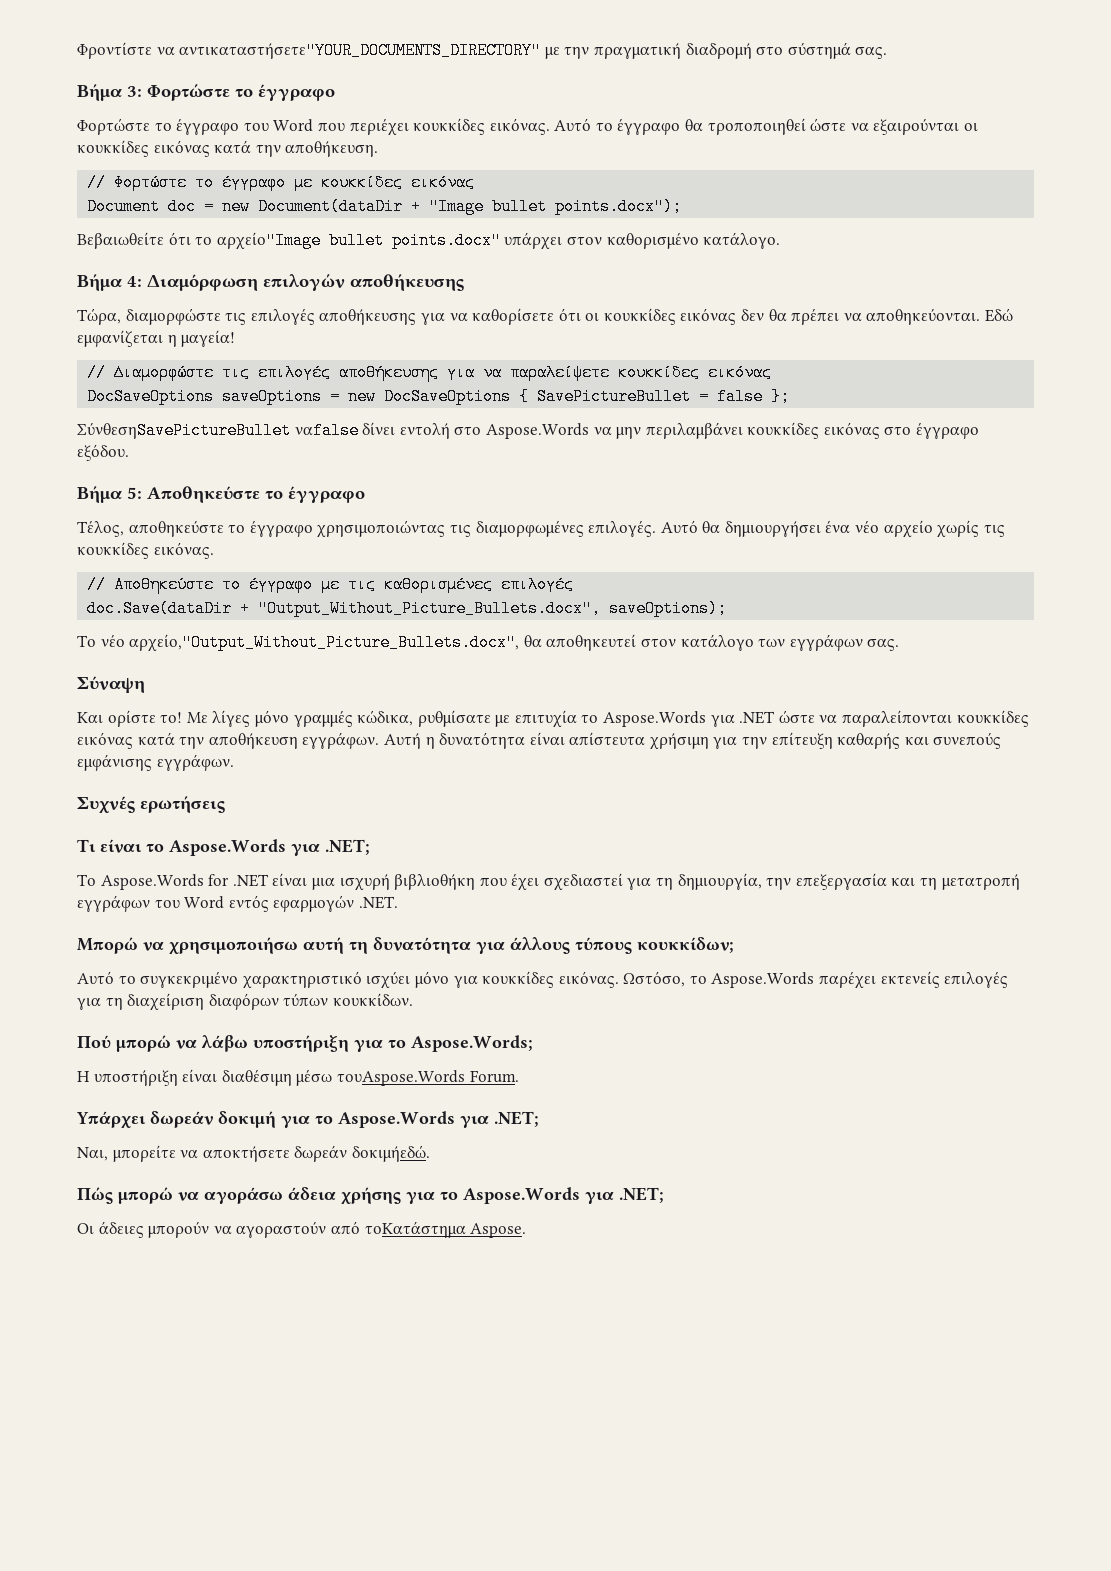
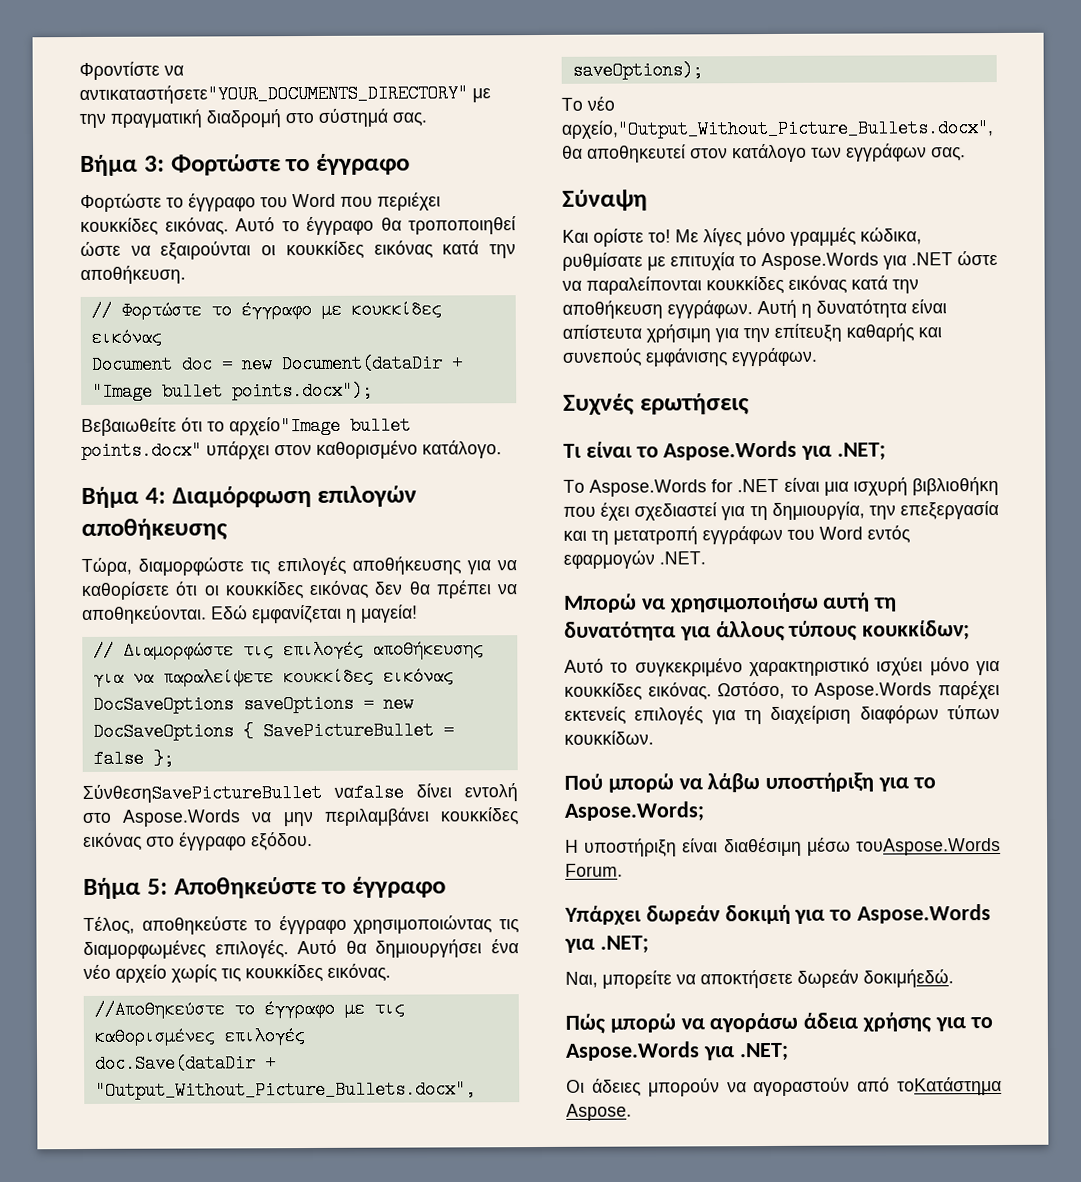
- // Αποθηκεύστε το έγγραφο με τις καθορισμένες επιλογές
+ //Αποθηκεύστε το έγγραφο με τις καθορισμένες επιλογές

